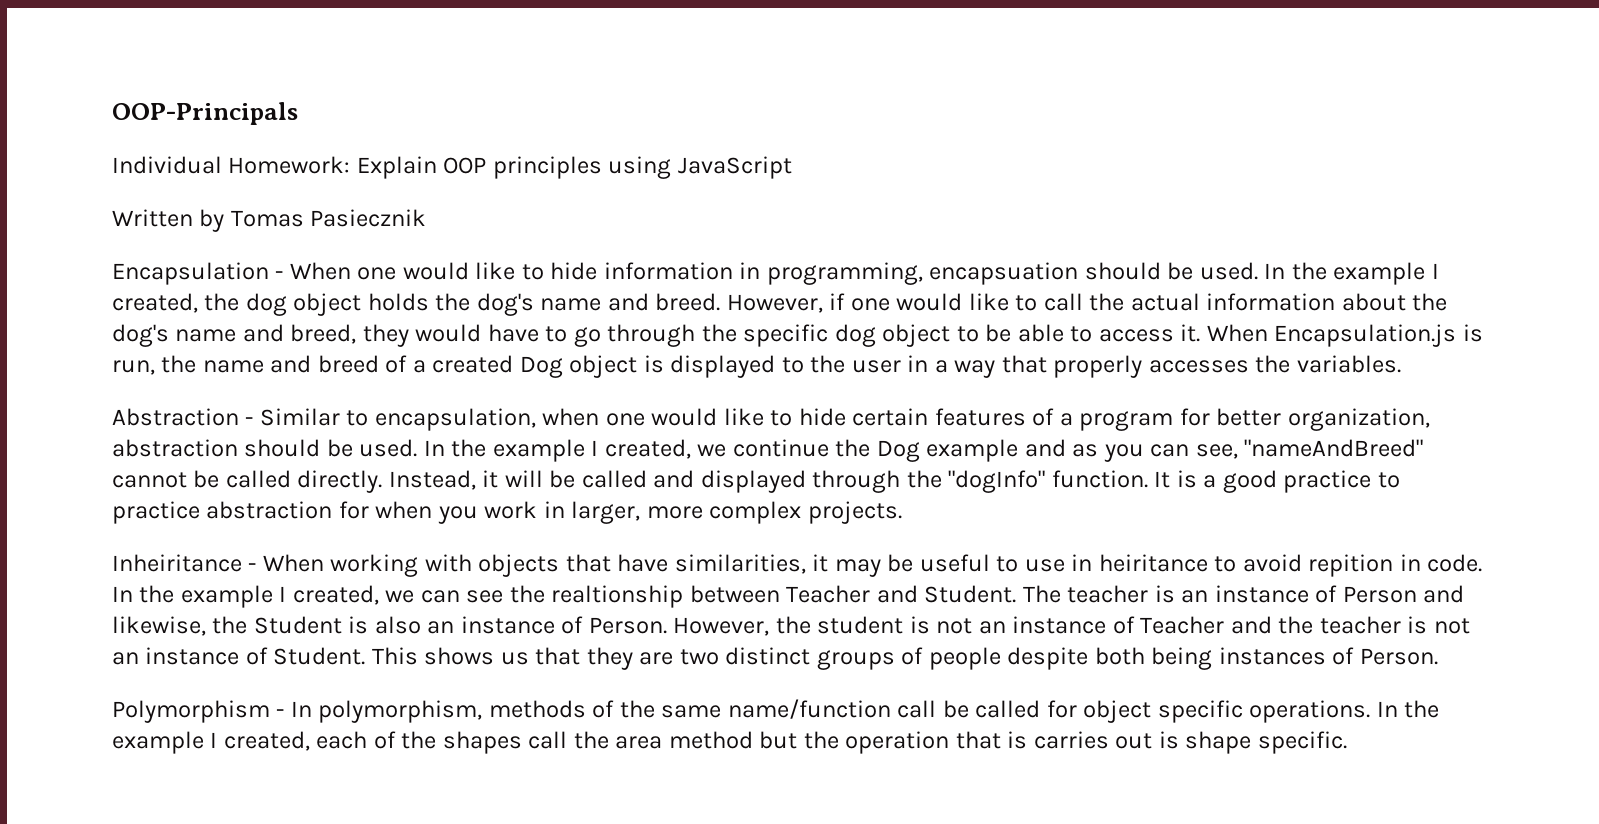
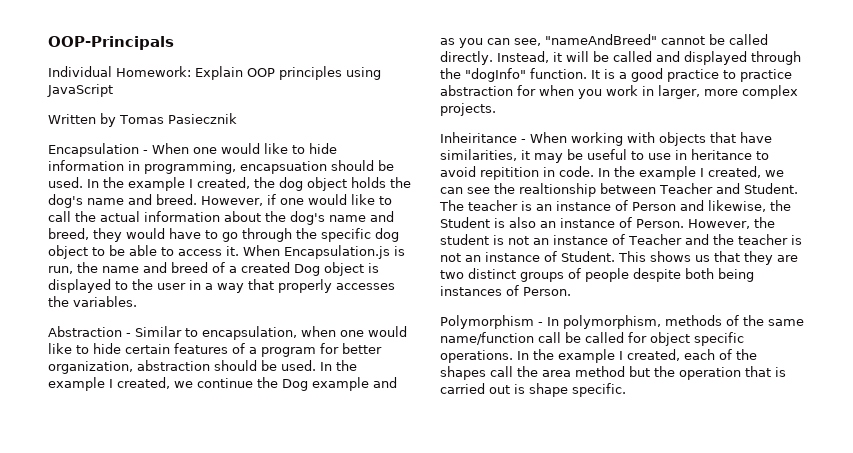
- Inheiritance - When working with objects that have similarities, it may be useful to use in heiritance to avoid repition in code.
+ Inheiritance - When working with objects that have similarities, it may be useful to use in heritance to avoid repitition in code.
- In the example I created, each of the shapes call the area method but the operation that is carries out is shape specific.
+ In the example I created, each of the shapes call the area method but the operation that is carried out is shape specific.

